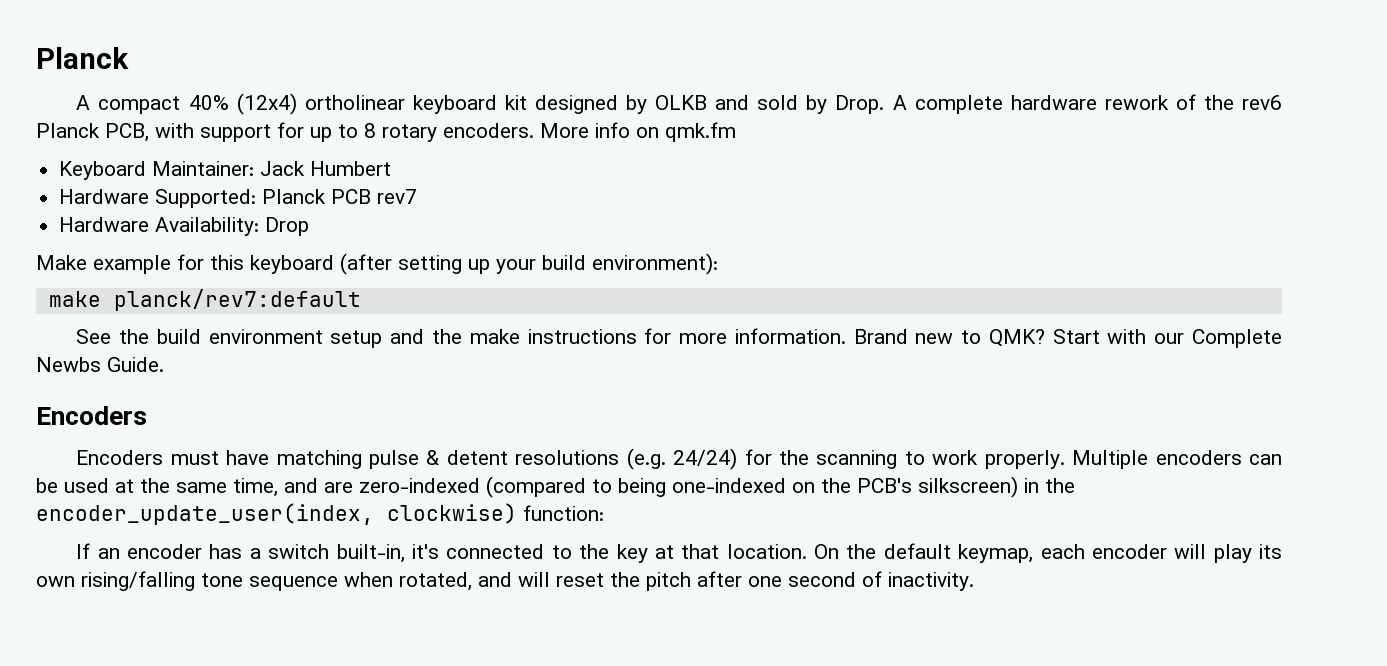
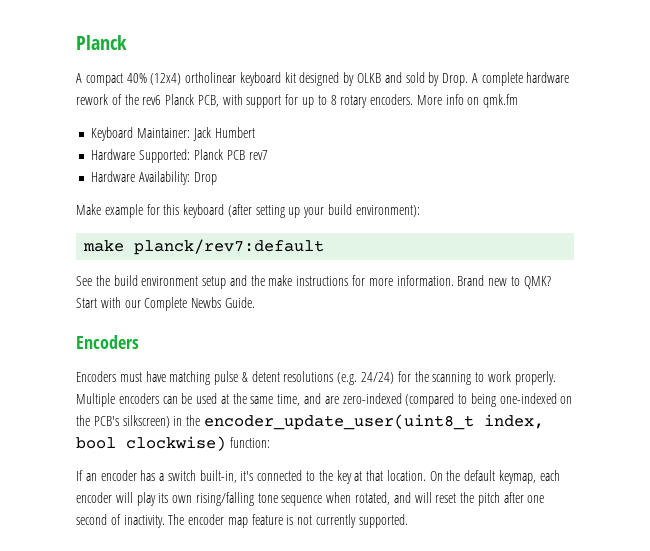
- Multiple encoders can be used at the same time, and are zero-indexed (compared to being one-indexed on the PCB's silkscreen) in the encoder_update_user(index, clockwise) function:
+ Multiple encoders can be used at the same time, and are zero-indexed (compared to being one-indexed on the PCB's silkscreen) in the encoder_update_user(uint8_t index, bool clockwise) function:
+ The encoder map feature is not currently supported.

